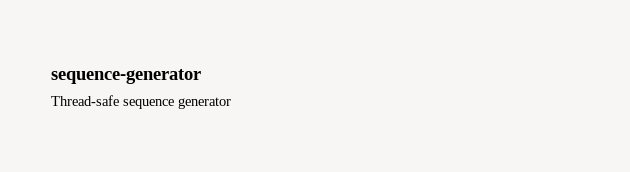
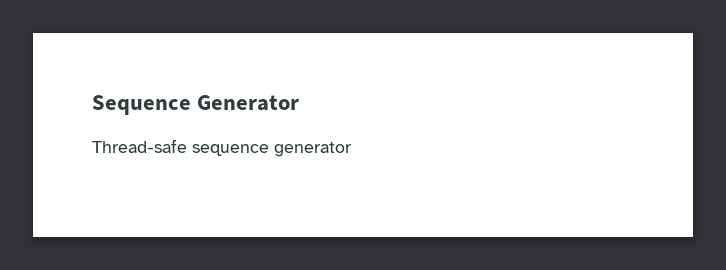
- sequence-generator
+ Sequence Generator

